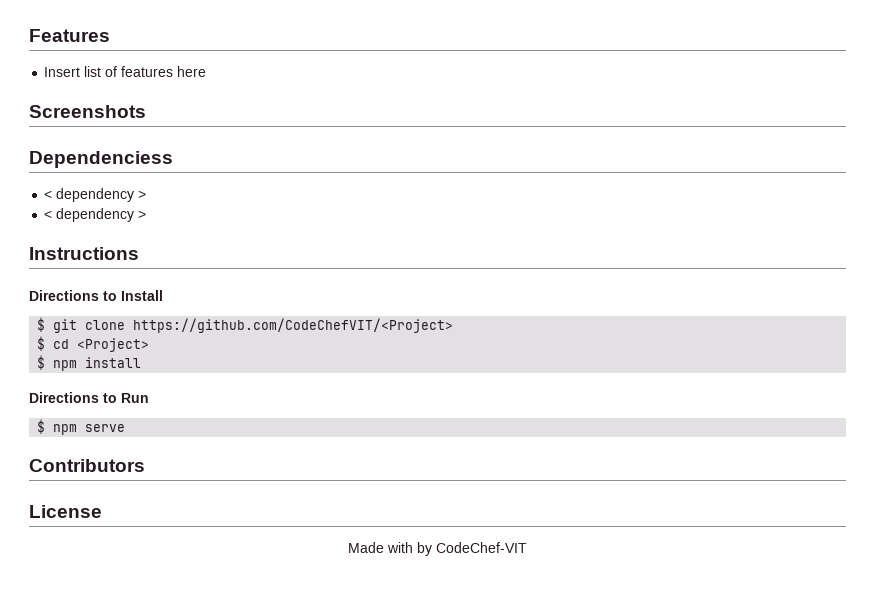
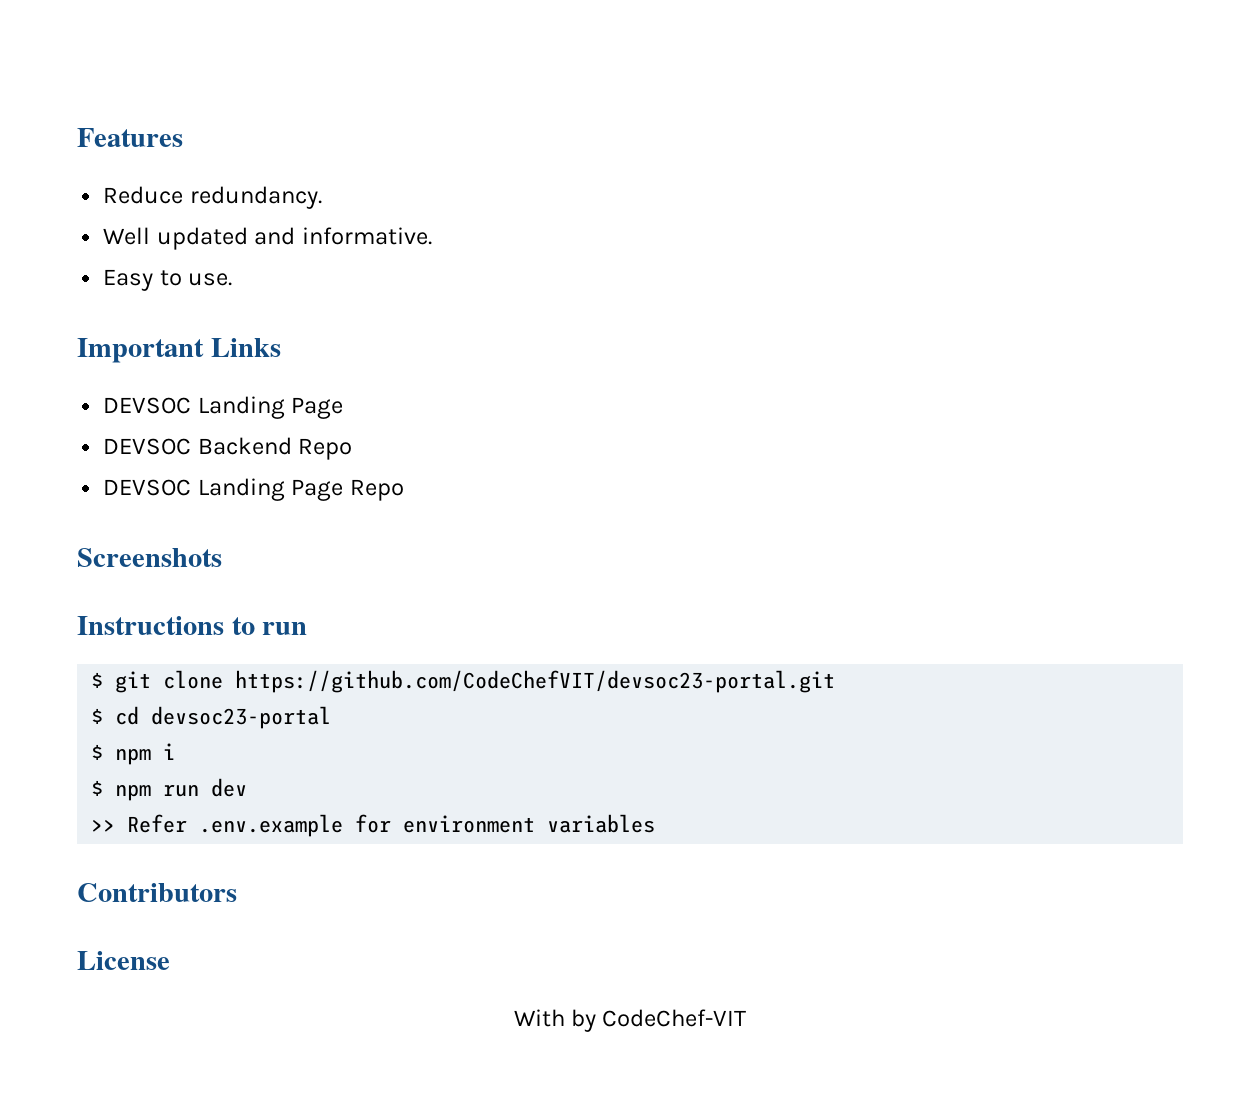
- Insert list of features here
+ Reduce redundancy.
+ Well updated and informative.
+ Easy to use.
+ Important Links
+ DEVSOC Landing Page
+ DEVSOC Backend Repo
+ DEVSOC Landing Page Repo
  Screenshots
- Dependenciess
- < dependency >
- < dependency >
- Instructions
- Directions to Install
+ Instructions to run
- $ git clone https://github.com/CodeChefVIT/<Project>
+ $ git clone https://github.com/CodeChefVIT/devsoc23-portal.git
- $ cd <Project>
- $ npm install
- Directions to Run
- $ npm serve
+ $ cd devsoc23-portal
+ $ npm i
+ $ npm run dev
+ >> Refer .env.example for environment variables
- Made with by CodeChef-VIT
+ With by CodeChef-VIT

